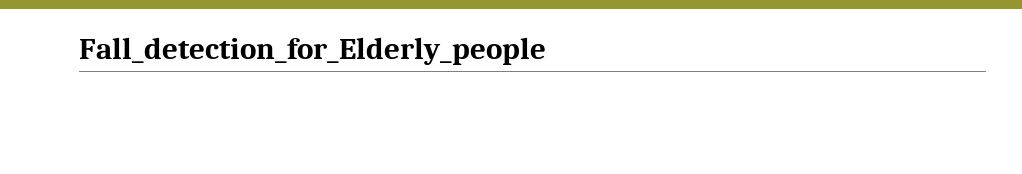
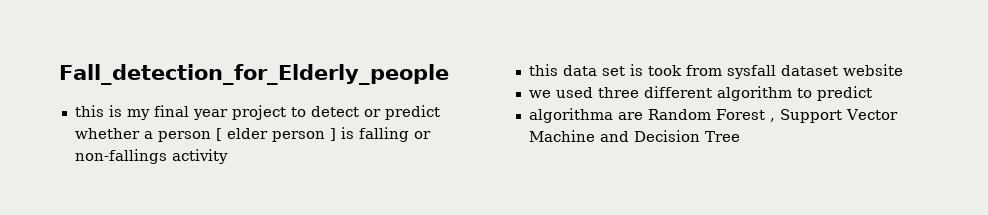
+ this is my final year project to detect or predict whether a person [ elder person ] is falling or non-fallings activity
+ this data set is took from sysfall dataset website
+ we used three different algorithm to predict
+ algorithma are Random Forest , Support Vector Machine and Decision Tree

